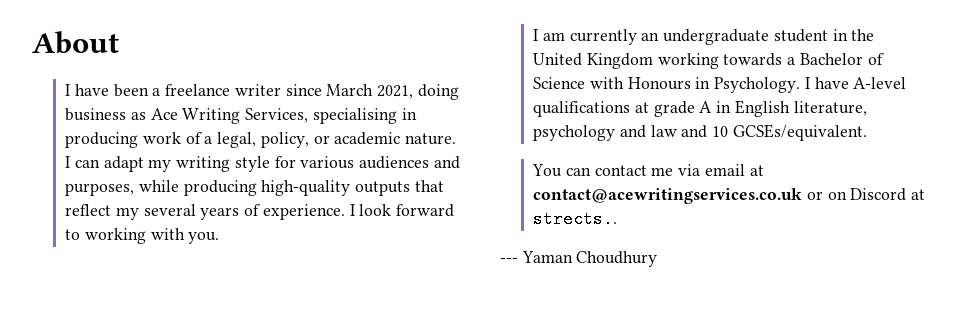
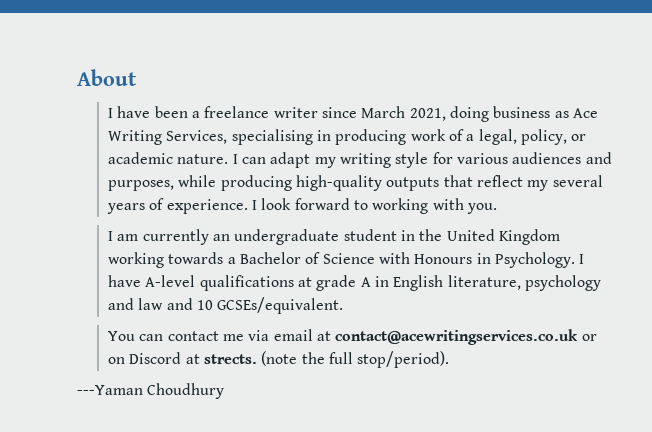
- You can contact me via email at contact@acewritingservices.co.uk or on Discord at strects..
- --- Yaman Choudhury
+ You can contact me via email at contact@acewritingservices.co.uk or on Discord at strects. (note the full stop/period).
+ ---Yaman Choudhury

